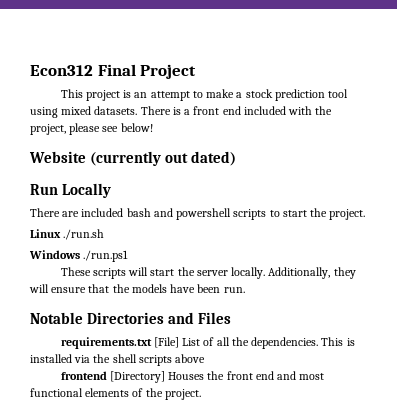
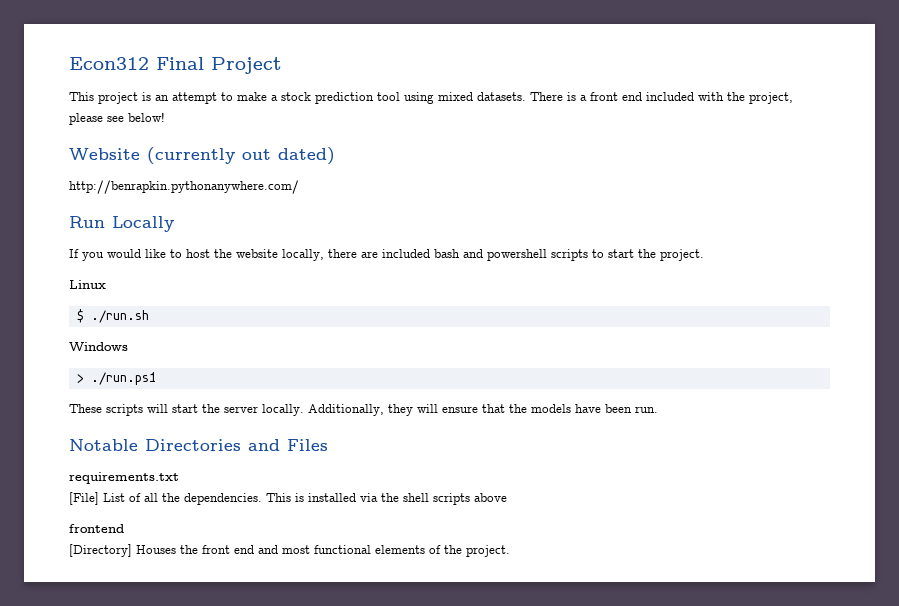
+ http://benrapkin.pythonanywhere.com/
- There are included bash and powershell scripts to start the project.
+ If you would like to host the website locally, there are included bash and powershell scripts to start the project.
- Linux ./run.sh
+ Linux
+ $ ./run.sh
- Windows ./run.ps1
+ Windows
+ > ./run.ps1
- requirements.txt [File] List of all the dependencies.
+ requirements.txt
+ [File] List of all the dependencies.
- frontend [Directory] Houses the front end and most functional elements of the project.
+ frontend
+ [Directory] Houses the front end and most functional elements of the project.

